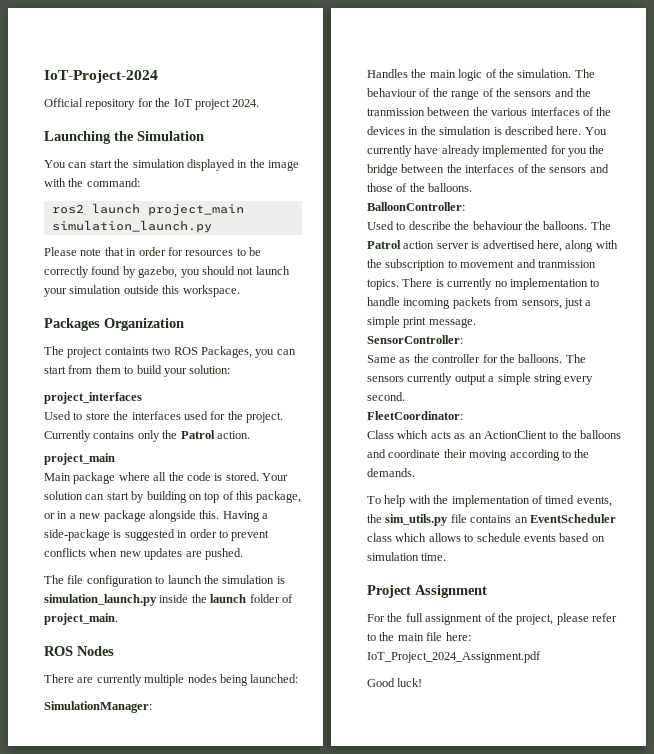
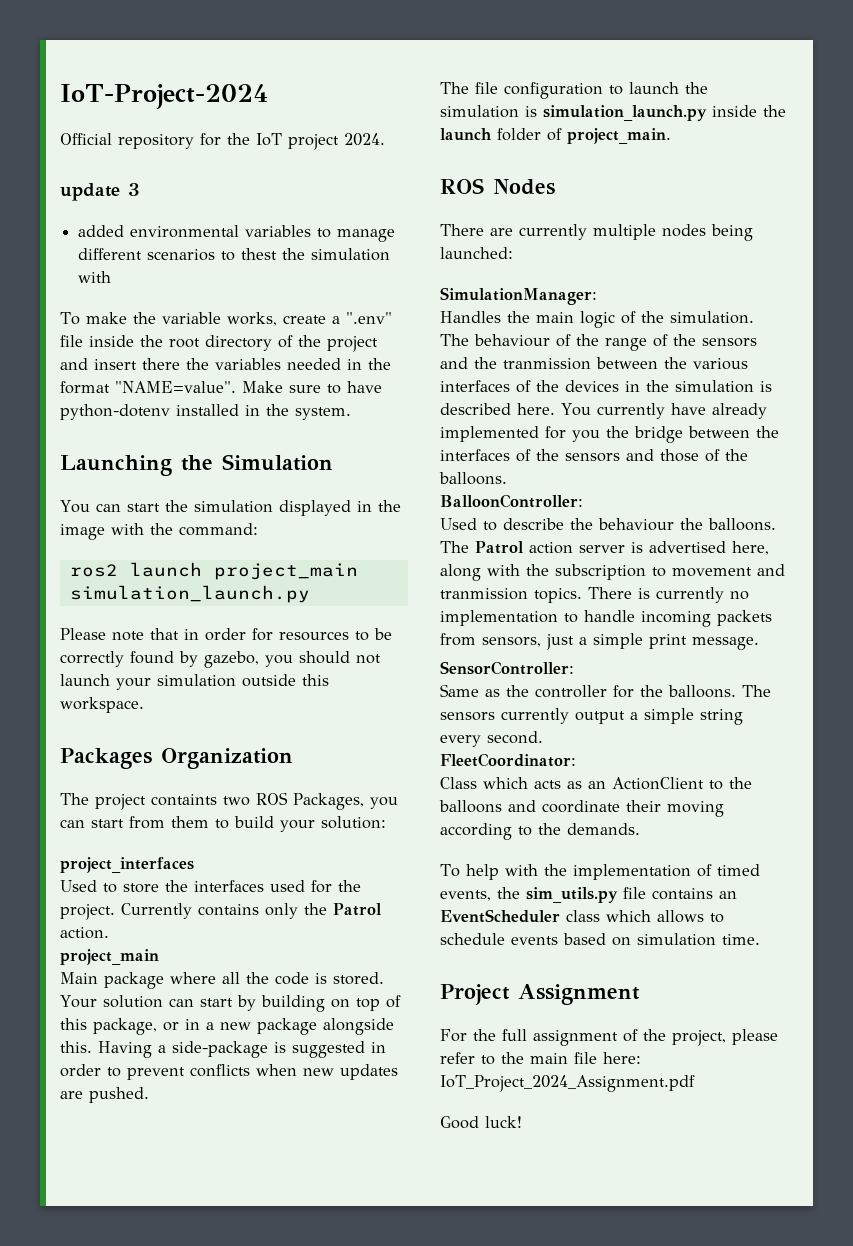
+ update 3
+ added environmental variables to manage different scenarios to thest the simulation with
+ To make the variable works, create a ".env" file inside the root directory of the project and insert there the variables needed in the format "NAME=value". Make sure to have python-dotenv installed in the system.

